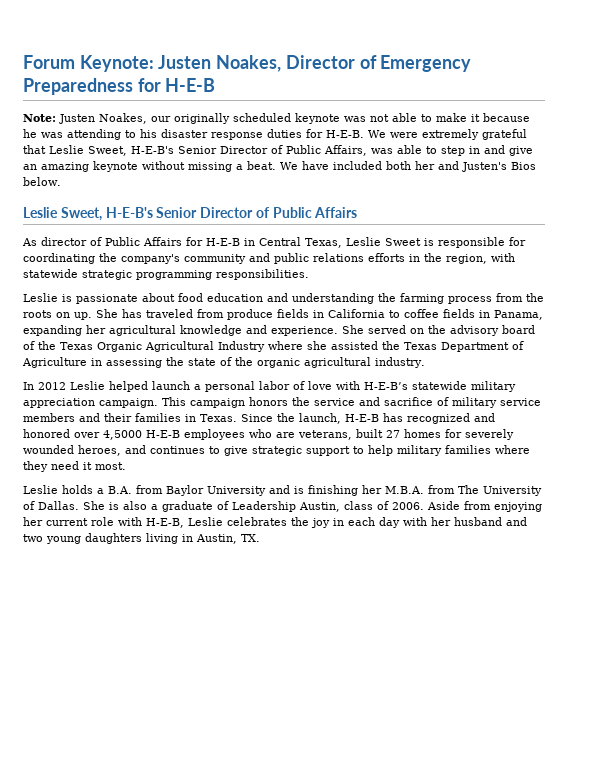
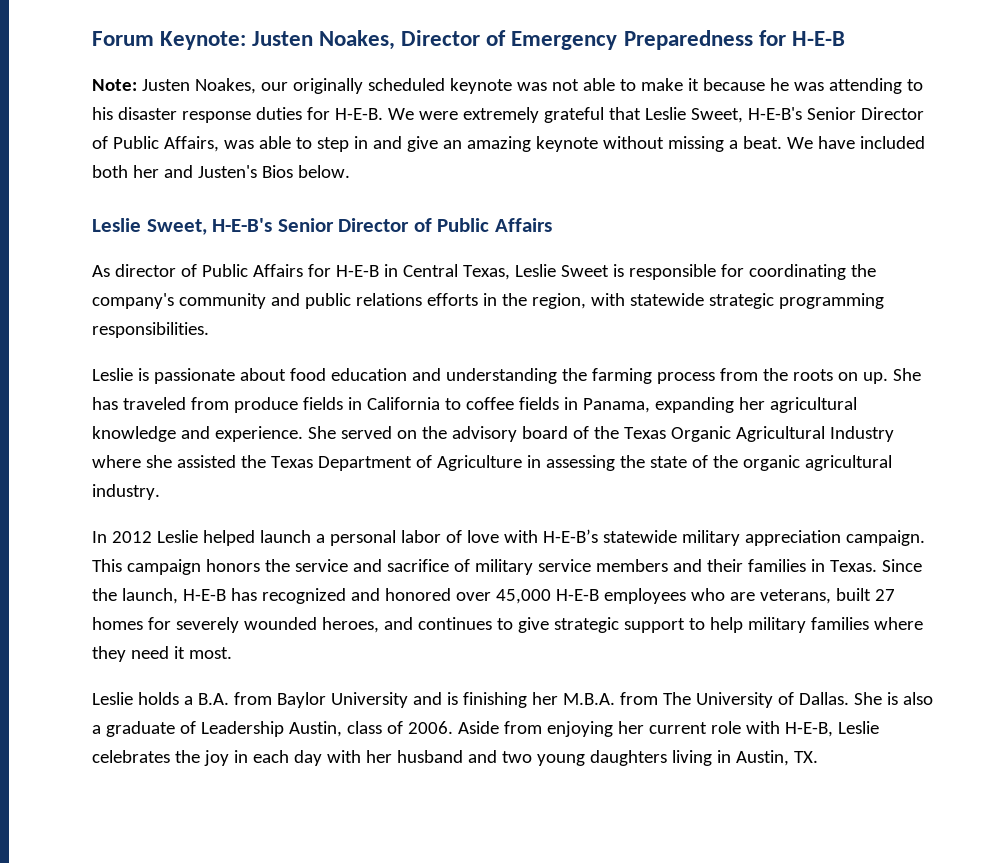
- Since the launch, H-E-B has recognized and honored over 4,5000 H-E-B employees who are veterans, built 27 homes for severely wounded heroes, and continues to give strategic support to help military families where they need it most.
+ Since the launch, H-E-B has recognized and honored over 45,000 H-E-B employees who are veterans, built 27 homes for severely wounded heroes, and continues to give strategic support to help military families where they need it most.

